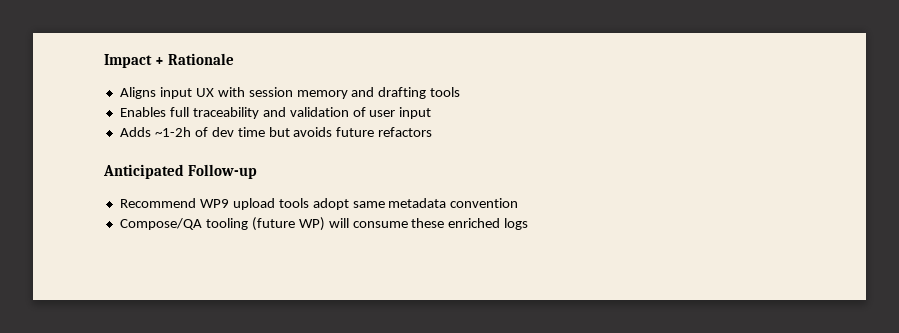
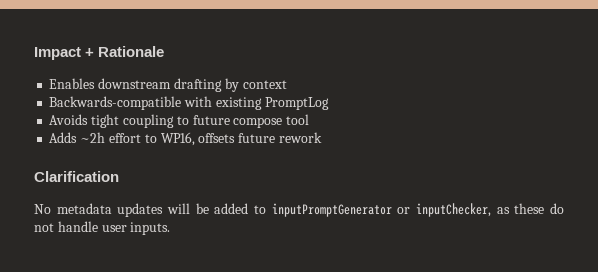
- Aligns input UX with session memory and drafting tools
- Enables full traceability and validation of user input
- Adds ~1-2h of dev time but avoids future refactors
- Anticipated Follow-up
- Recommend WP9 upload tools adopt same metadata convention
- Compose/QA tooling (future WP) will consume these enriched logs
+ Enables downstream drafting by context
+ Backwards-compatible with existing PromptLog
+ Avoids tight coupling to future compose tool
+ Adds ~2h effort to WP16, offsets future rework
+ Clarification
+ No metadata updates will be added to inputPromptGenerator or inputChecker, as these do not handle user inputs.

